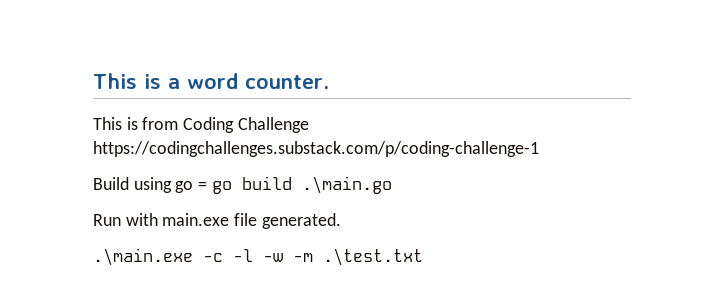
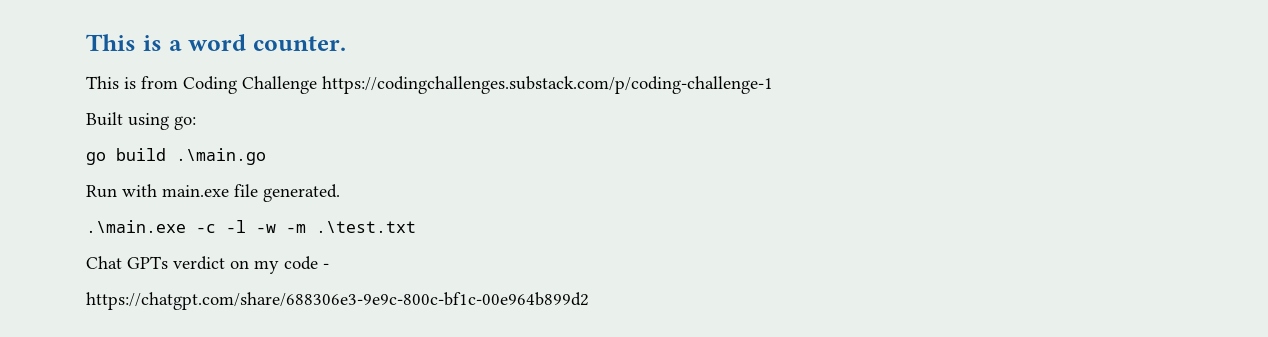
- Build using go = go build .\main.go
+ Built using go:
+ go build .\main.go
+ Chat GPTs verdict on my code -
+ https://chatgpt.com/share/688306e3-9e9c-800c-bf1c-00e964b899d2

